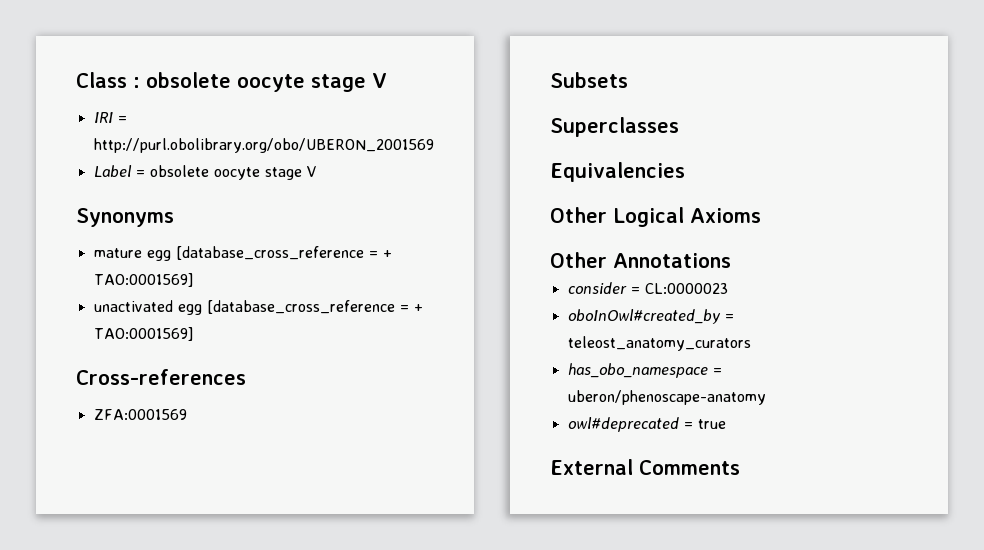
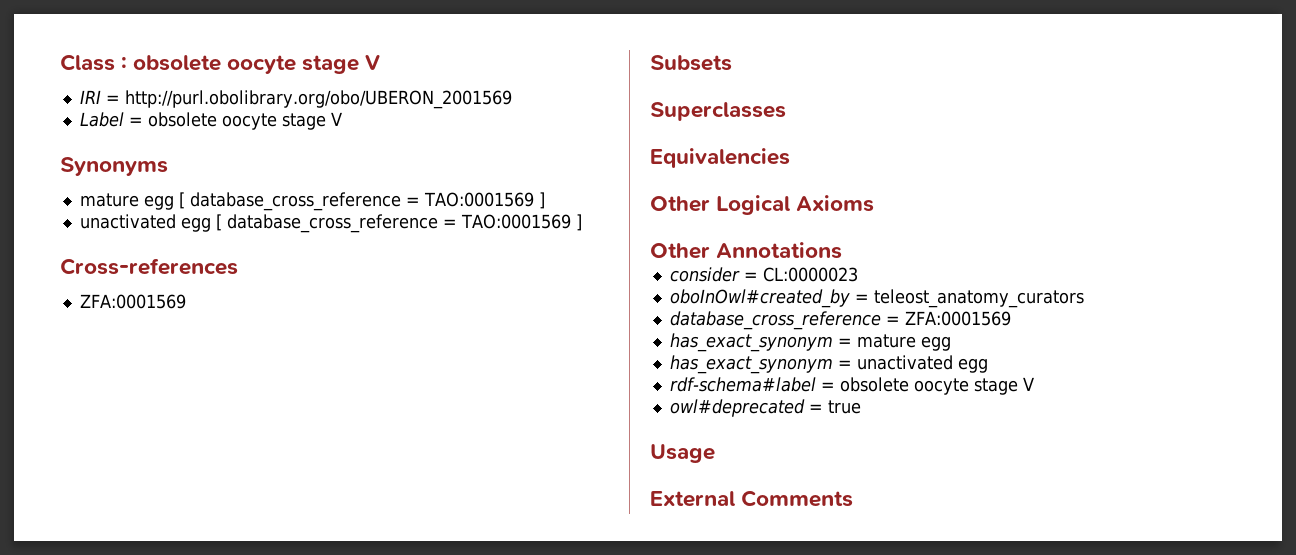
- mature egg [database_cross_reference = + TAO:0001569]
- unactivated egg [database_cross_reference = + TAO:0001569]
+ mature egg [ database_cross_reference = TAO:0001569 ]
+ unactivated egg [ database_cross_reference = TAO:0001569 ]
- has_obo_namespace = uberon/phenoscape-anatomy
+ database_cross_reference = ZFA:0001569
+ has_exact_synonym = mature egg
+ has_exact_synonym = unactivated egg
+ rdf-schema#label = obsolete oocyte stage V
+ Usage

